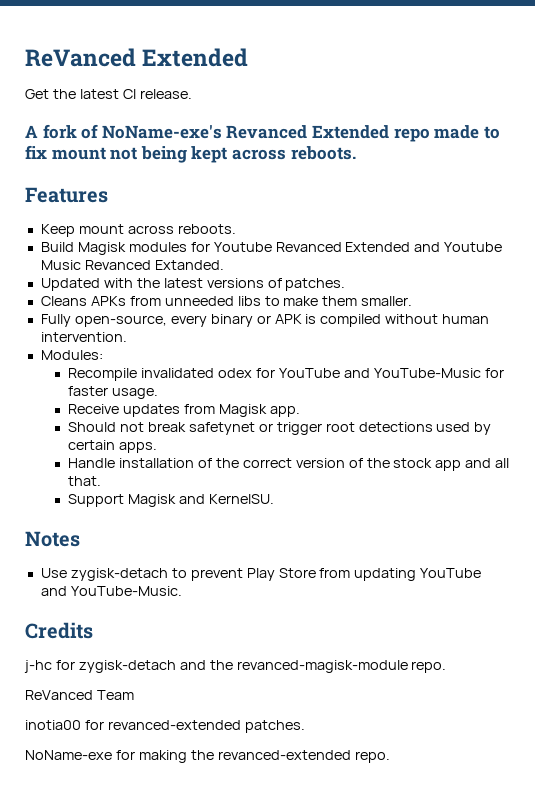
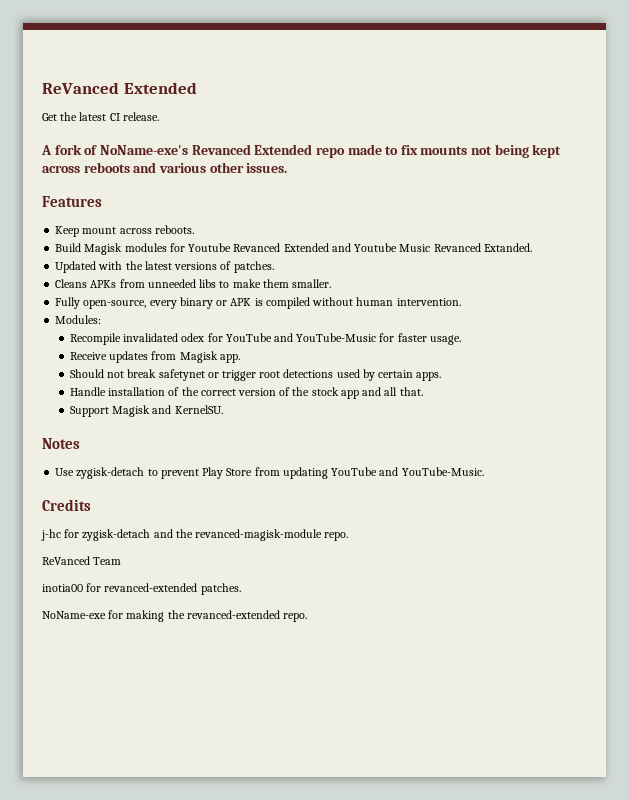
- A fork of NoName-exe's Revanced Extended repo made to fix mount not being kept across reboots.
+ A fork of NoName-exe's Revanced Extended repo made to fix mounts not being kept across reboots and various other issues.

